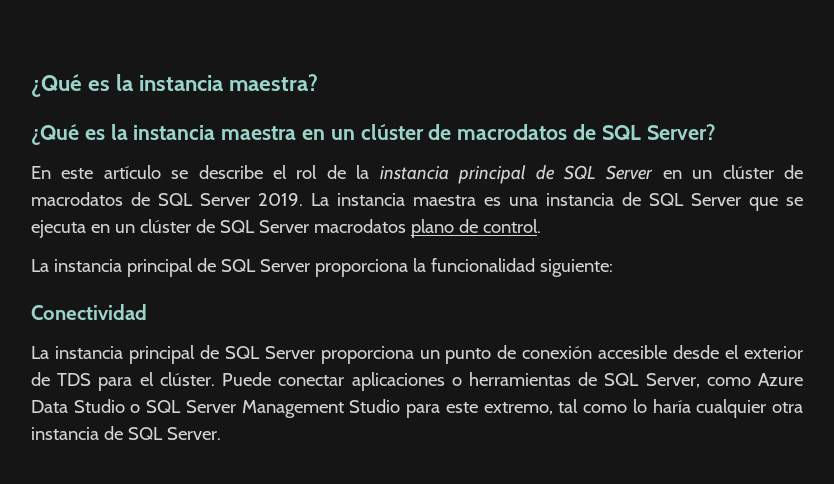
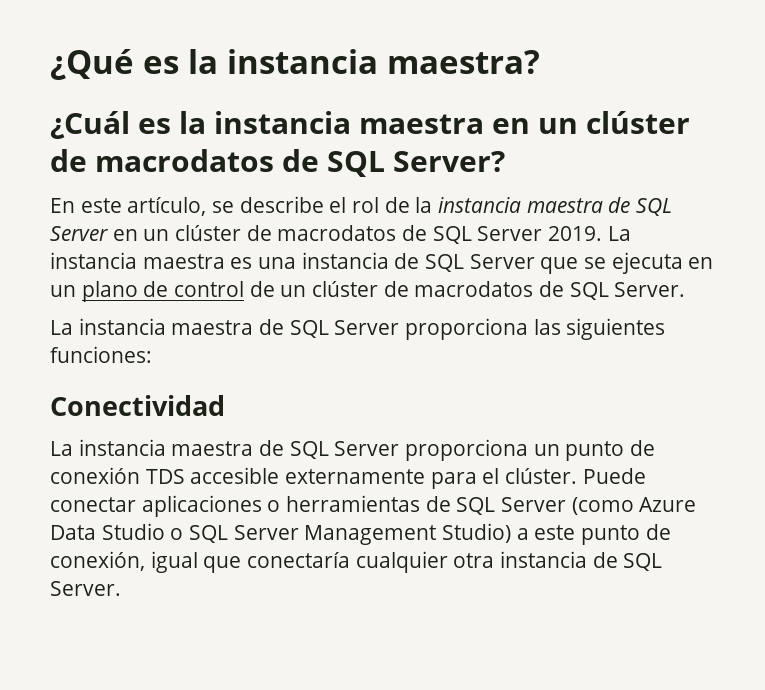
- ¿Qué es la instancia maestra en un clúster de macrodatos de SQL Server?
+ ¿Cuál es la instancia maestra en un clúster de macrodatos de SQL Server?
- En este artículo se describe el rol de la instancia principal de SQL Server en un clúster de macrodatos de SQL Server 2019.
+ En este artículo, se describe el rol de la instancia maestra de SQL Server en un clúster de macrodatos de SQL Server 2019.
- La instancia maestra es una instancia de SQL Server que se ejecuta en un clúster de SQL Server macrodatos plano de control.
- La instancia principal de SQL Server proporciona la funcionalidad siguiente:
+ La instancia maestra es una instancia de SQL Server que se ejecuta en un plano de control de un clúster de macrodatos de SQL Server.
+ La instancia maestra de SQL Server proporciona las siguientes funciones:
- La instancia principal de SQL Server proporciona un punto de conexión accesible desde el exterior de TDS para el clúster.
+ La instancia maestra de SQL Server proporciona un punto de conexión TDS accesible externamente para el clúster.
- Puede conectar aplicaciones o herramientas de SQL Server, como Azure Data Studio o SQL Server Management Studio para este extremo, tal como lo haría cualquier otra instancia de SQL Server.
+ Puede conectar aplicaciones o herramientas de SQL Server (como Azure Data Studio o SQL Server Management Studio) a este punto de conexión, igual que conectaría cualquier otra instancia de SQL Server.

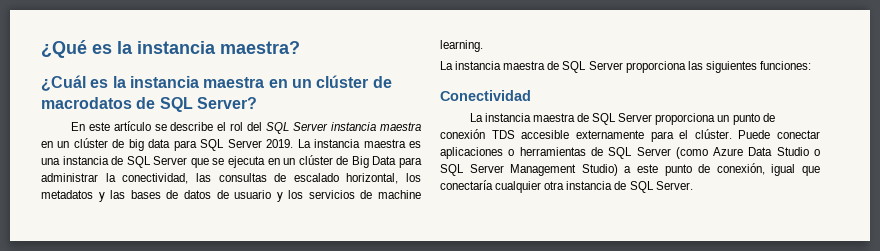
- En este artículo, se describe el rol de la instancia maestra de SQL Server en un clúster de macrodatos de SQL Server 2019.
+ En este artículo se describe el rol del SQL Server instancia maestra en un clúster de big data para SQL Server 2019.
- La instancia maestra es una instancia de SQL Server que se ejecuta en un plano de control de un clúster de macrodatos de SQL Server.
+ La instancia maestra es una instancia de SQL Server que se ejecuta en un clúster de Big Data para administrar la conectividad, las consultas de escalado horizontal, los metadatos y las bases de datos de usuario y los servicios de machine learning.

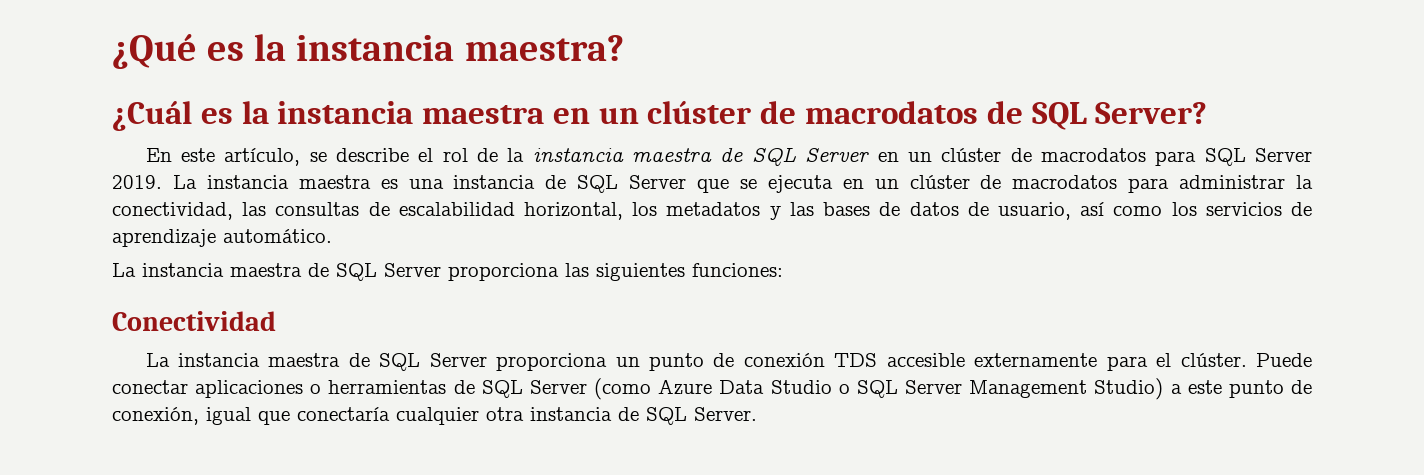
- En este artículo se describe el rol del SQL Server instancia maestra en un clúster de big data para SQL Server 2019.
+ En este artículo, se describe el rol de la instancia maestra de SQL Server en un clúster de macrodatos para SQL Server 2019.
- La instancia maestra es una instancia de SQL Server que se ejecuta en un clúster de Big Data para administrar la conectividad, las consultas de escalado horizontal, los metadatos y las bases de datos de usuario y los servicios de machine learning.
+ La instancia maestra es una instancia de SQL Server que se ejecuta en un clúster de macrodatos para administrar la conectividad, las consultas de escalabilidad horizontal, los metadatos y las bases de datos de usuario, así como los servicios de aprendizaje automático.

